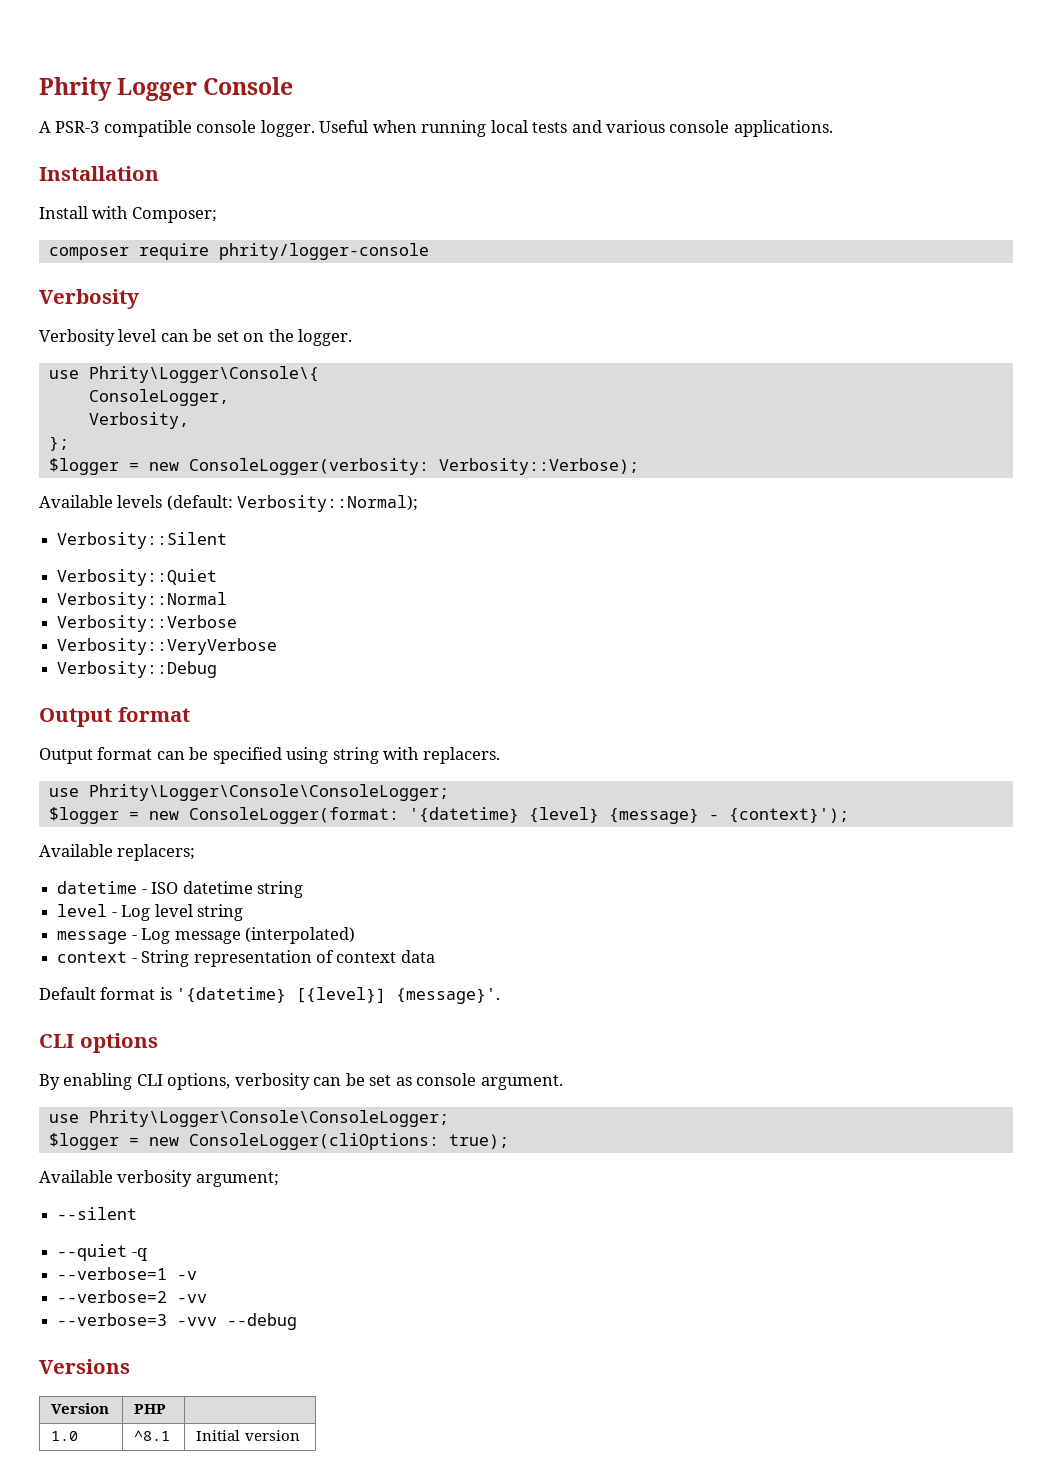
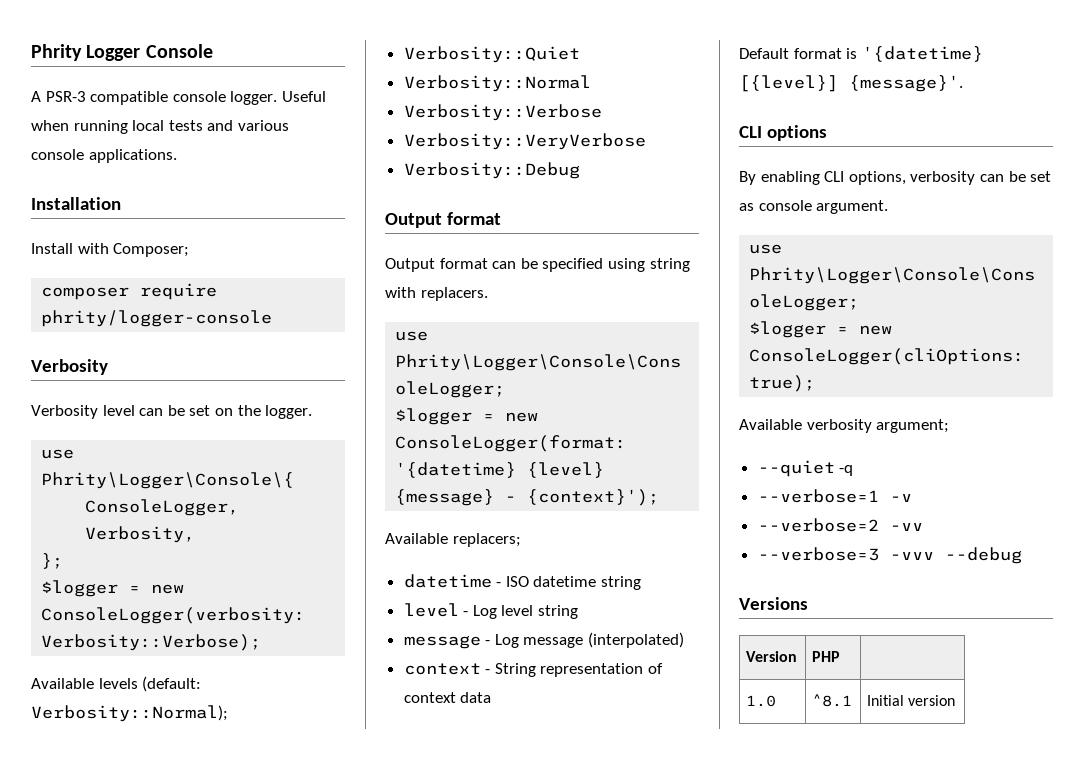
- Verbosity::Silent
- --silent

